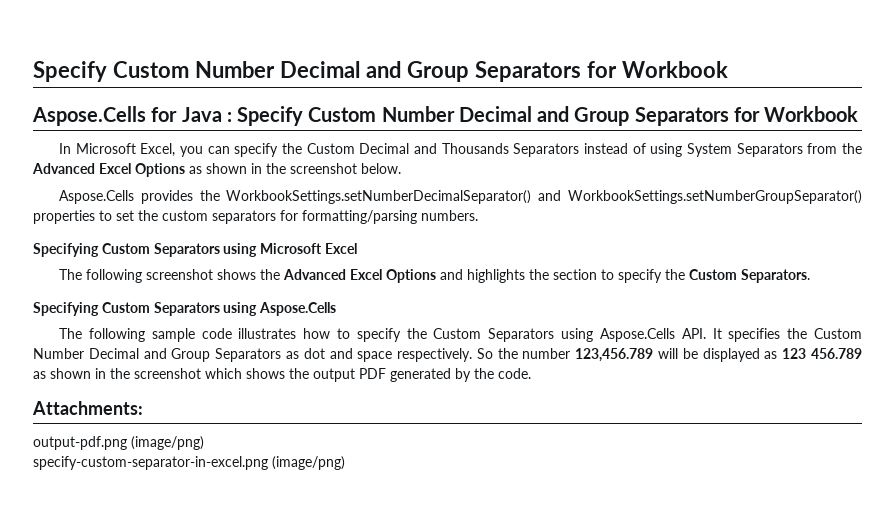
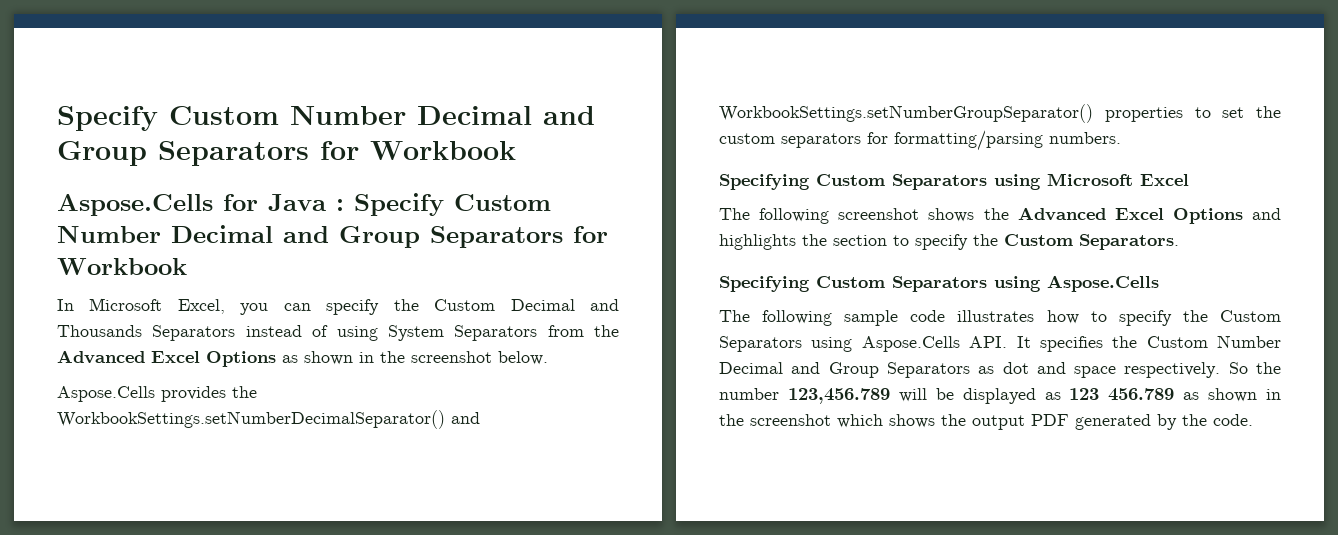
- Attachments:
- output-pdf.png (image/png)
- specify-custom-separator-in-excel.png (image/png)

